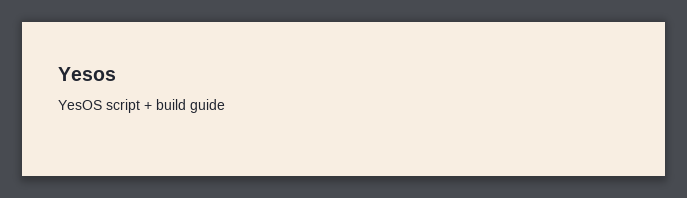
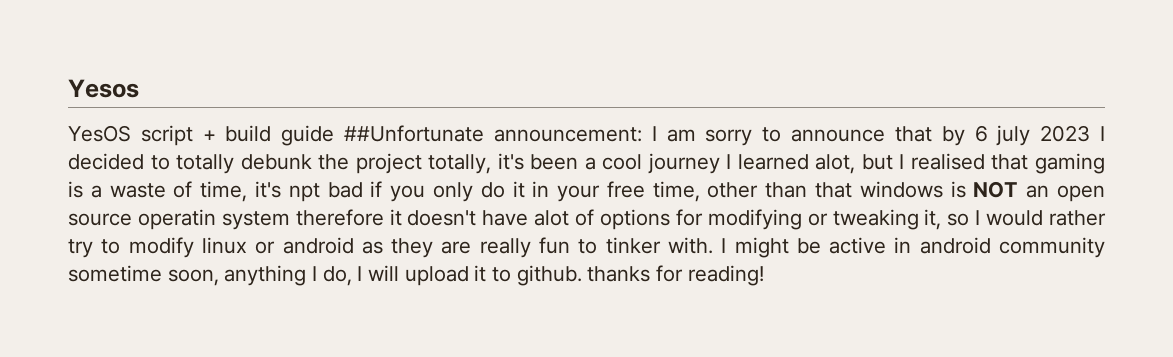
- YesOS script + build guide
+ YesOS script + build guide ##Unfortunate announcement: I am sorry to announce that by 6 july 2023 I decided to totally debunk the project totally, it's been a cool journey I learned alot, but I realised that gaming is a waste of time, it's npt bad if you only do it in your free time, other than that windows is NOT an open source operatin system therefore it doesn't have alot of options for modifying or tweaking it, so I would rather try to modify linux or android as they are really fun to tinker with. I might be active in android community sometime soon, anything I do, I will upload it to github. thanks for reading!

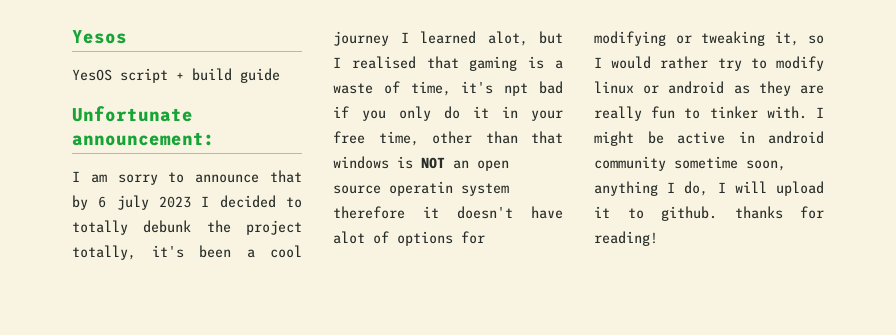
- YesOS script + build guide ##Unfortunate announcement: I am sorry to announce that by 6 july 2023 I decided to totally debunk the project totally, it's been a cool journey I learned alot, but I realised that gaming is a waste of time, it's npt bad if you only do it in your free time, other than that windows is NOT an open source operatin system therefore it doesn't have alot of options for modifying or tweaking it, so I would rather try to modify linux or android as they are really fun to tinker with.
+ YesOS script + build guide
+ Unfortunate announcement:
+ I am sorry to announce that by 6 july 2023 I decided to totally debunk the project totally, it's been a cool journey I learned alot, but I realised that gaming is a waste of time, it's npt bad if you only do it in your free time, other than that windows is NOT an open source operatin system therefore it doesn't have alot of options for modifying or tweaking it, so I would rather try to modify linux or android as they are really fun to tinker with.

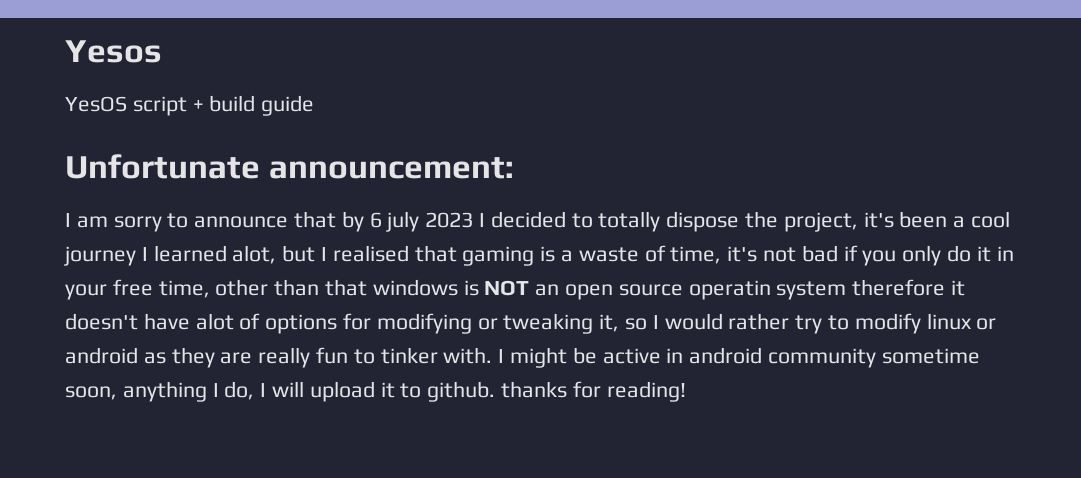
- I am sorry to announce that by 6 july 2023 I decided to totally debunk the project totally, it's been a cool journey I learned alot, but I realised that gaming is a waste of time, it's npt bad if you only do it in your free time, other than that windows is NOT an open source operatin system therefore it doesn't have alot of options for modifying or tweaking it, so I would rather try to modify linux or android as they are really fun to tinker with.
+ I am sorry to announce that by 6 july 2023 I decided to totally dispose the project, it's been a cool journey I learned alot, but I realised that gaming is a waste of time, it's not bad if you only do it in your free time, other than that windows is NOT an open source operatin system therefore it doesn't have alot of options for modifying or tweaking it, so I would rather try to modify linux or android as they are really fun to tinker with.

